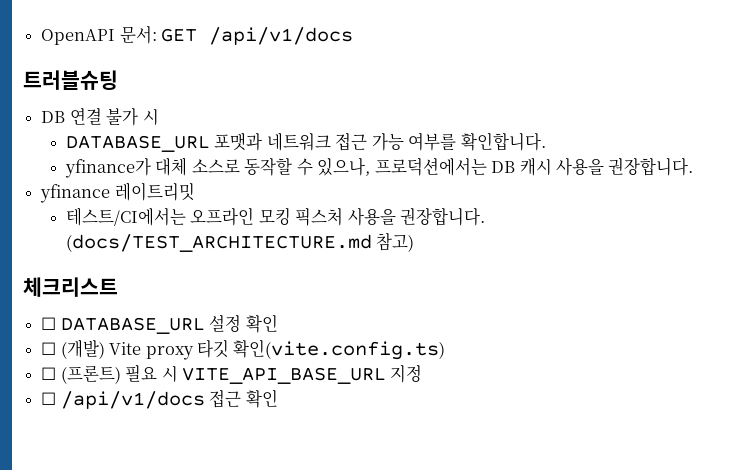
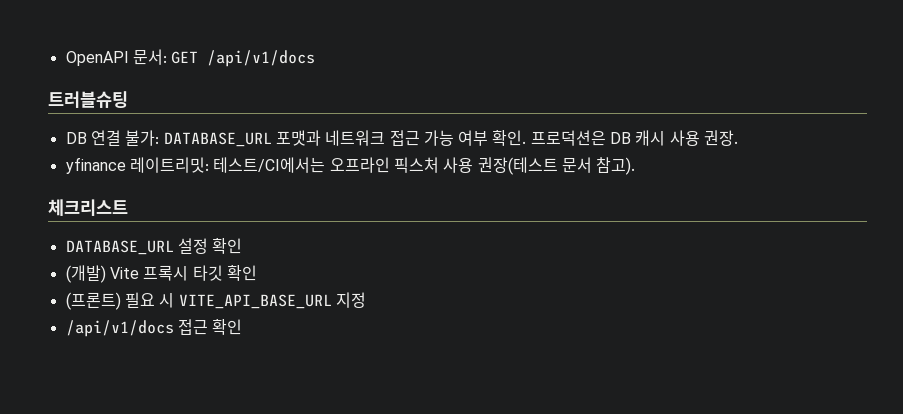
- DB 연결 불가 시
- DATABASE_URL 포맷과 네트워크 접근 가능 여부를 확인합니다.
- yfinance가 대체 소스로 동작할 수 있으나, 프로덕션에서는 DB 캐시 사용을 권장합니다.
+ DB 연결 불가: DATABASE_URL 포맷과 네트워크 접근 가능 여부 확인. 프로덕션은 DB 캐시 사용 권장.
- yfinance 레이트리밋
- 테스트/CI에서는 오프라인 모킹 픽스처 사용을 권장합니다. (docs/TEST_ARCHITECTURE.md 참고)
+ yfinance 레이트리밋: 테스트/CI에서는 오프라인 픽스처 사용 권장(테스트 문서 참고).
- ☐ DATABASE_URL 설정 확인
+ DATABASE_URL 설정 확인
- ☐ (개발) Vite proxy 타깃 확인(vite.config.ts)
- ☐ (프론트) 필요 시 VITE_API_BASE_URL 지정
+ (개발) Vite 프록시 타깃 확인
+ (프론트) 필요 시 VITE_API_BASE_URL 지정
- ☐ /api/v1/docs 접근 확인
+ /api/v1/docs 접근 확인

